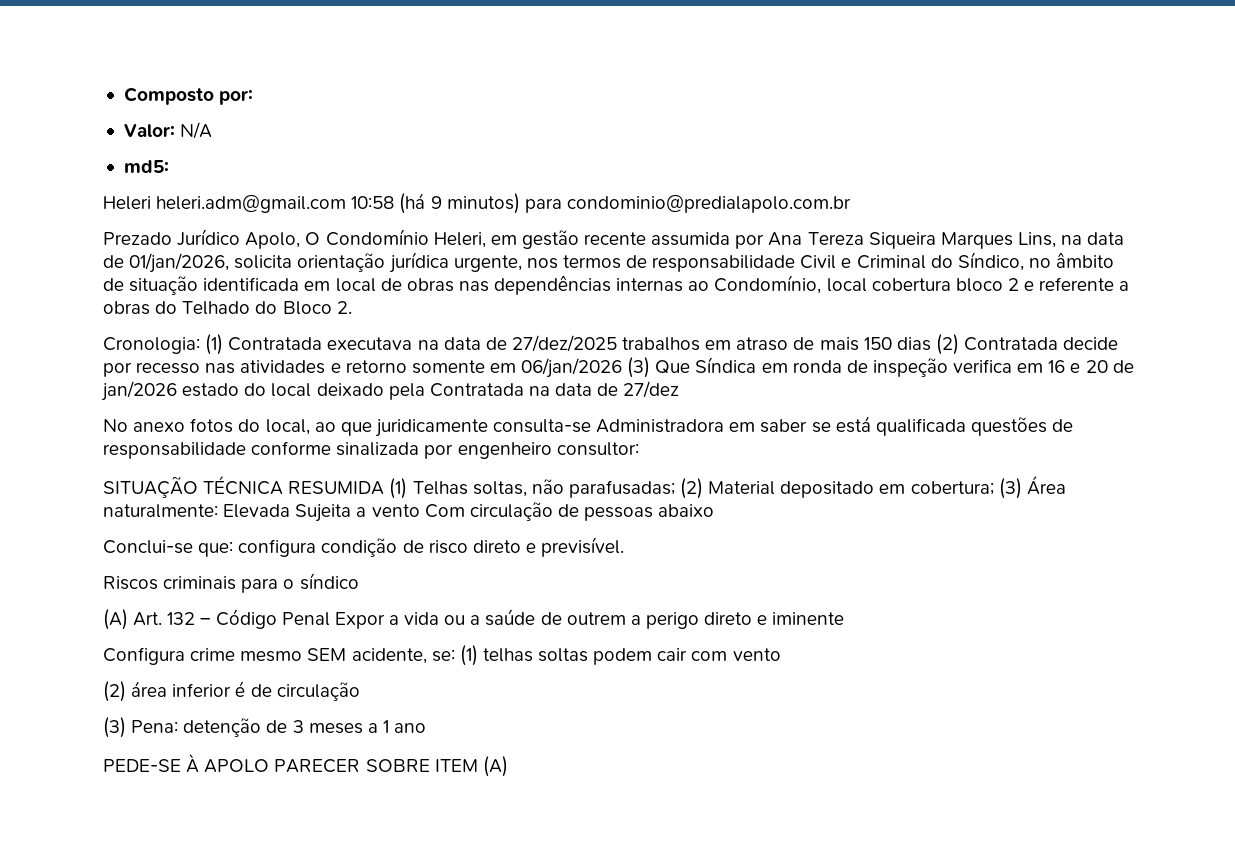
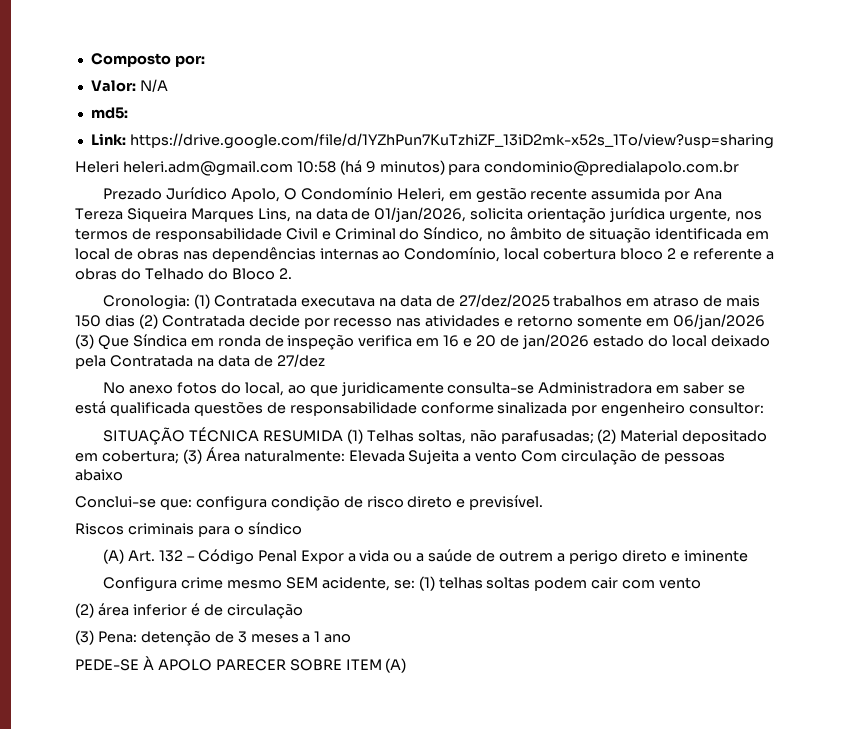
+ Link: https://drive.google.com/file/d/1YZhPun7KuTzhiZF_13iD2mk-x52s_1To/view?usp=sharing

